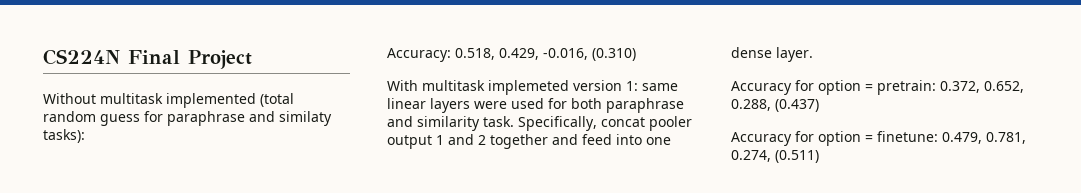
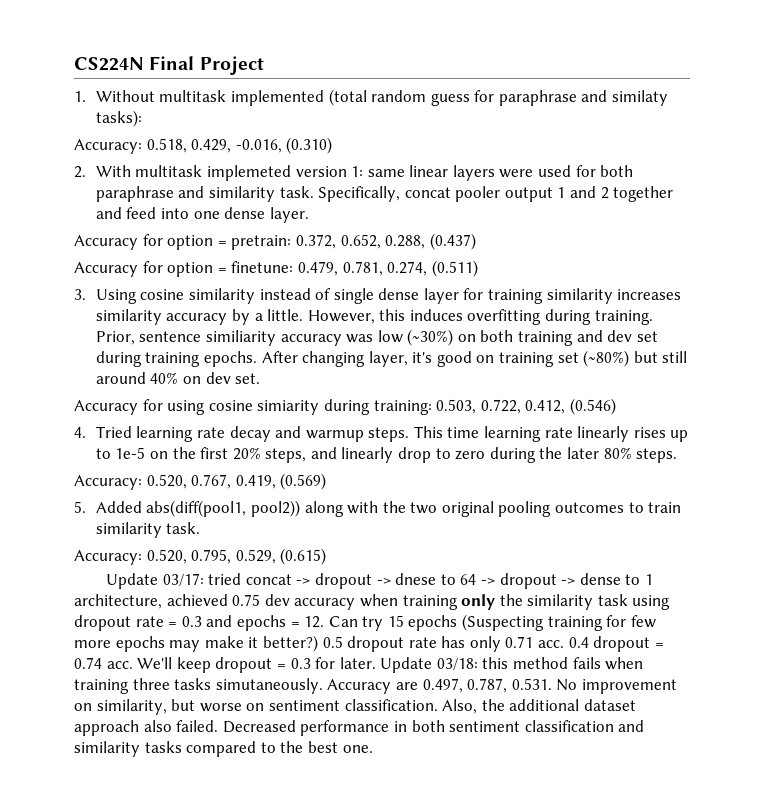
- Without multitask implemented (total random guess for paraphrase and similaty tasks):
+ 1. Without multitask implemented (total random guess for paraphrase and similaty tasks):
- With multitask implemeted version 1: same linear layers were used for both paraphrase and similarity task.
+ 2. With multitask implemeted version 1: same linear layers were used for both paraphrase and similarity task.
+ 3. Using cosine similarity instead of single dense layer for training similarity increases similarity accuracy by a little. However, this induces overfitting during training. Prior, sentence similiarity accuracy was low (~30%) on both training and dev set during training epochs. After changing layer, it's good on training set (~80%) but still around 40% on dev set.
+ Accuracy for using cosine simiarity during training: 0.503, 0.722, 0.412, (0.546)
+ 4. Tried learning rate decay and warmup steps. This time learning rate linearly rises up to 1e-5 on the first 20% steps, and linearly drop to zero during the later 80% steps.
+ Accuracy: 0.520, 0.767, 0.419, (0.569)
+ 5. Added abs(diff(pool1, pool2)) along with the two original pooling outcomes to train similarity task.
+ Accuracy: 0.520, 0.795, 0.529, (0.615)
+ Update 03/17: tried concat -> dropout -> dnese to 64 -> dropout -> dense to 1 architecture, achieved 0.75 dev accuracy when training only the similarity task using dropout rate = 0.3 and epochs = 12. Can try 15 epochs (Suspecting training for few more epochs may make it better?) 0.5 dropout rate has only 0.71 acc. 0.4 dropout = 0.74 acc. We'll keep dropout = 0.3 for later. Update 03/18: this method fails when training three tasks simutaneously. Accuracy are 0.497, 0.787, 0.531. No improvement on similarity, but worse on sentiment classification. Also, the additional dataset approach also failed. Decreased performance in both sentiment classification and similarity tasks compared to the best one.

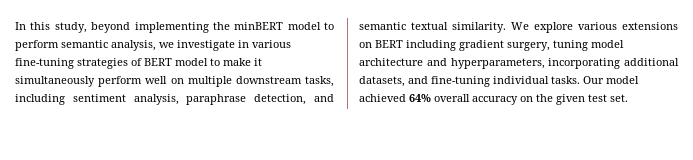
- CS224N Final Project
- 1. Without multitask implemented (total random guess for paraphrase and similaty tasks):
- Accuracy: 0.518, 0.429, -0.016, (0.310)
- 2. With multitask implemeted version 1: same linear layers were used for both paraphrase and similarity task. Specifically, concat pooler output 1 and 2 together and feed into one dense layer.
- Accuracy for option = pretrain: 0.372, 0.652, 0.288, (0.437)
- Accuracy for option = finetune: 0.479, 0.781, 0.274, (0.511)
- 3. Using cosine similarity instead of single dense layer for training similarity increases similarity accuracy by a little. However, this induces overfitting during training. Prior, sentence similiarity accuracy was low (~30%) on both training and dev set during training epochs. After changing layer, it's good on training set (~80%) but still around 40% on dev set.
- Accuracy for using cosine simiarity during training: 0.503, 0.722, 0.412, (0.546)
- 4. Tried learning rate decay and warmup steps. This time learning rate linearly rises up to 1e-5 on the first 20% steps, and linearly drop to zero during the later 80% steps.
- Accuracy: 0.520, 0.767, 0.419, (0.569)
- 5. Added abs(diff(pool1, pool2)) along with the two original pooling outcomes to train similarity task.
- Accuracy: 0.520, 0.795, 0.529, (0.615)
- Update 03/17: tried concat -> dropout -> dnese to 64 -> dropout -> dense to 1 architecture, achieved 0.75 dev accuracy when training only the similarity task using dropout rate = 0.3 and epochs = 12. Can try 15 epochs (Suspecting training for few more epochs may make it better?) 0.5 dropout rate has only 0.71 acc. 0.4 dropout = 0.74 acc. We'll keep dropout = 0.3 for later. Update 03/18: this method fails when training three tasks simutaneously. Accuracy are 0.497, 0.787, 0.531. No improvement on similarity, but worse on sentiment classification. Also, the additional dataset approach also failed. Decreased performance in both sentiment classification and similarity tasks compared to the best one.
+ In this study, beyond implementing the minBERT model to perform semantic analysis, we investigate in various fine-tuning strategies of BERT model to make it simultaneously perform well on multiple downstream tasks, including sentiment analysis, paraphrase detection, and semantic textual similarity. We explore various extensions on BERT including gradient surgery, tuning model architecture and hyperparameters, incorporating additional datasets, and fine-tuning individual tasks. Our model achieved 64% overall accuracy on the given test set.

